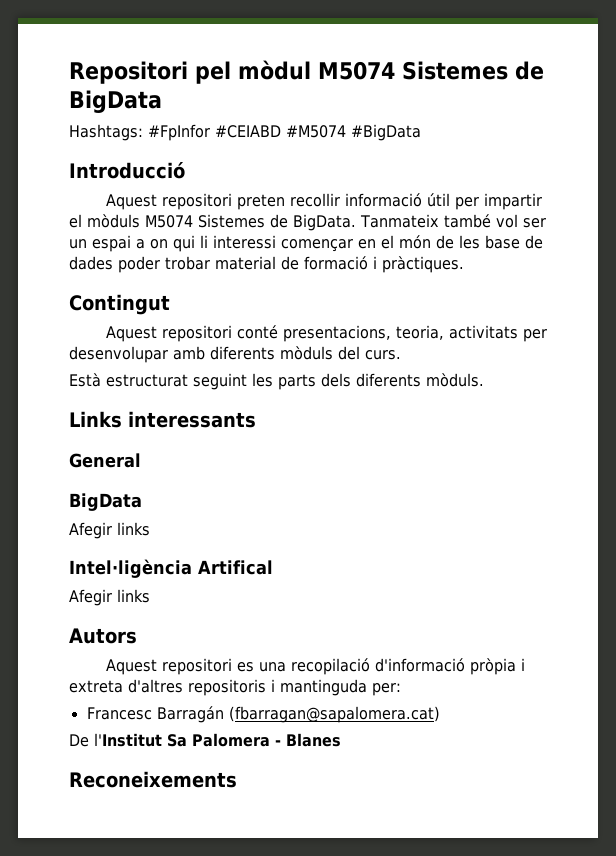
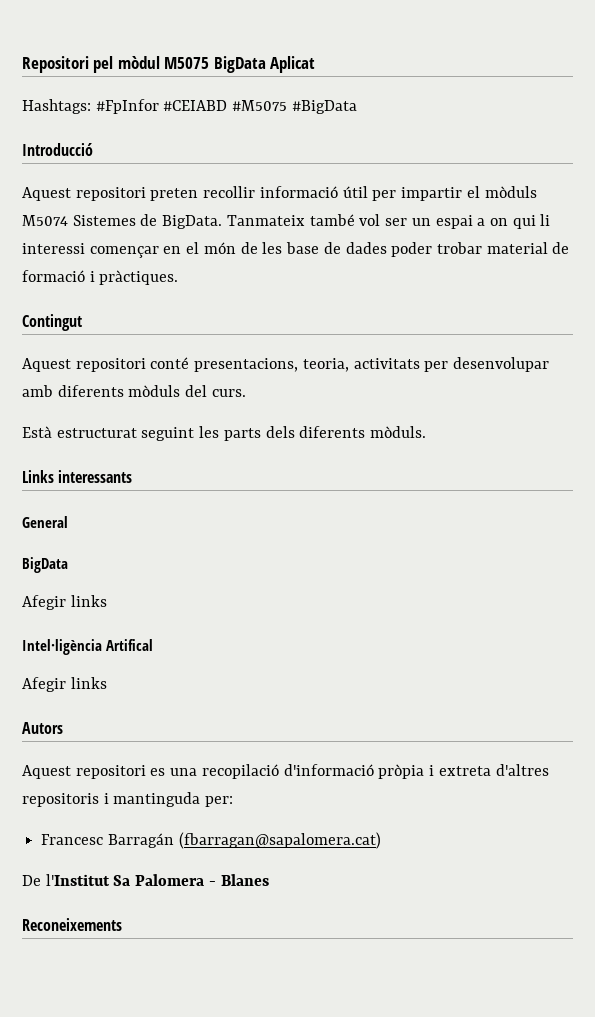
- Repositori pel mòdul M5074 Sistemes de BigData
+ Repositori pel mòdul M5075 BigData Aplicat
- Hashtags: #FpInfor #CEIABD #M5074 #BigData
+ Hashtags: #FpInfor #CEIABD #M5075 #BigData

